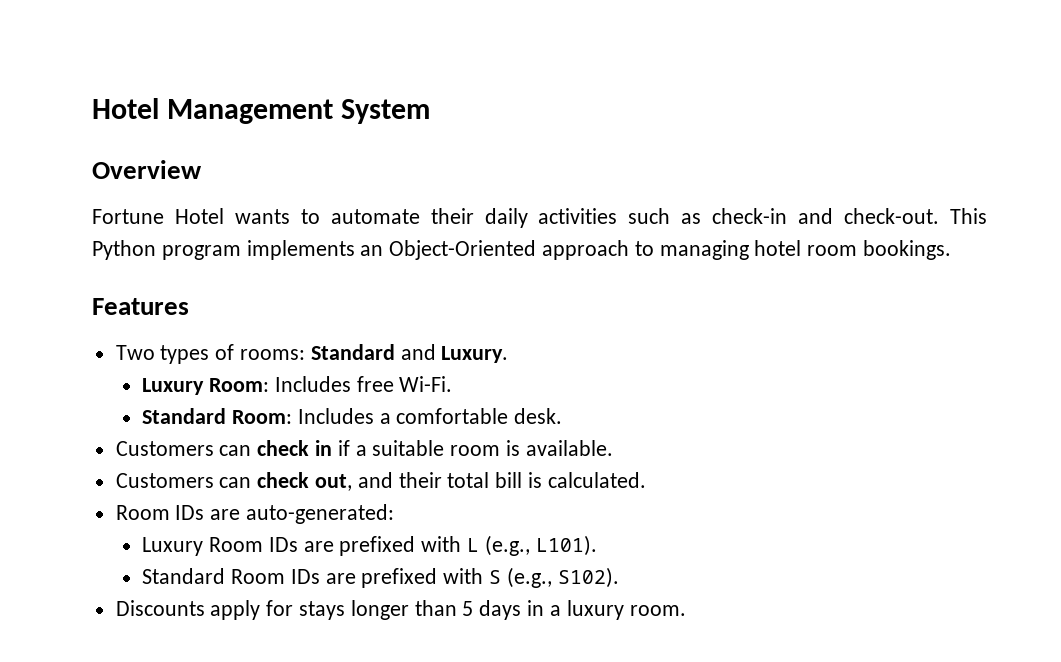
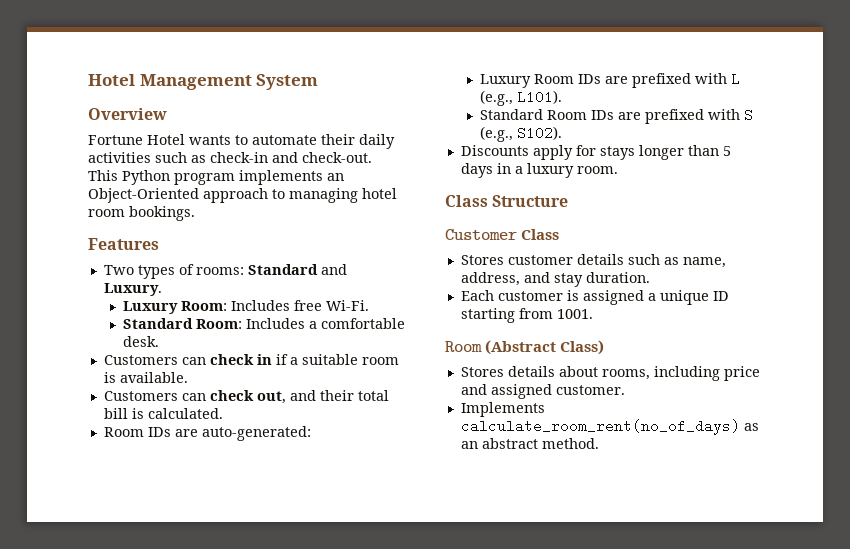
+ Class Structure
+ Customer Class
+ Stores customer details such as name, address, and stay duration.
+ Each customer is assigned a unique ID starting from 1001.
+ Room (Abstract Class)
+ Stores details about rooms, including price and assigned customer.
+ Implements calculate_room_rent(no_of_days) as an abstract method.

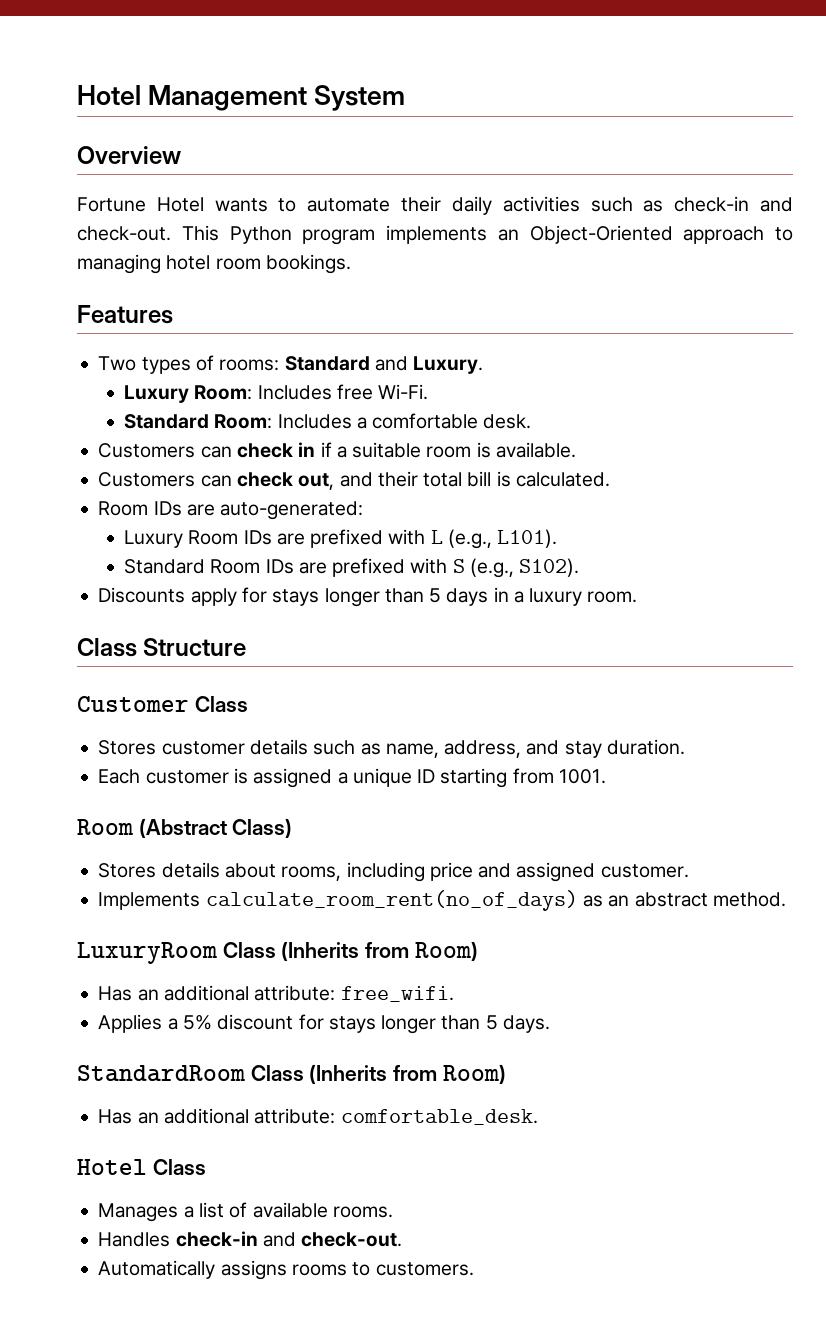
+ LuxuryRoom Class (Inherits from Room)
+ Has an additional attribute: free_wifi.
+ Applies a 5% discount for stays longer than 5 days.
+ StandardRoom Class (Inherits from Room)
+ Has an additional attribute: comfortable_desk.
+ Hotel Class
+ Manages a list of available rooms.
+ Handles check-in and check-out.
+ Automatically assigns rooms to customers.

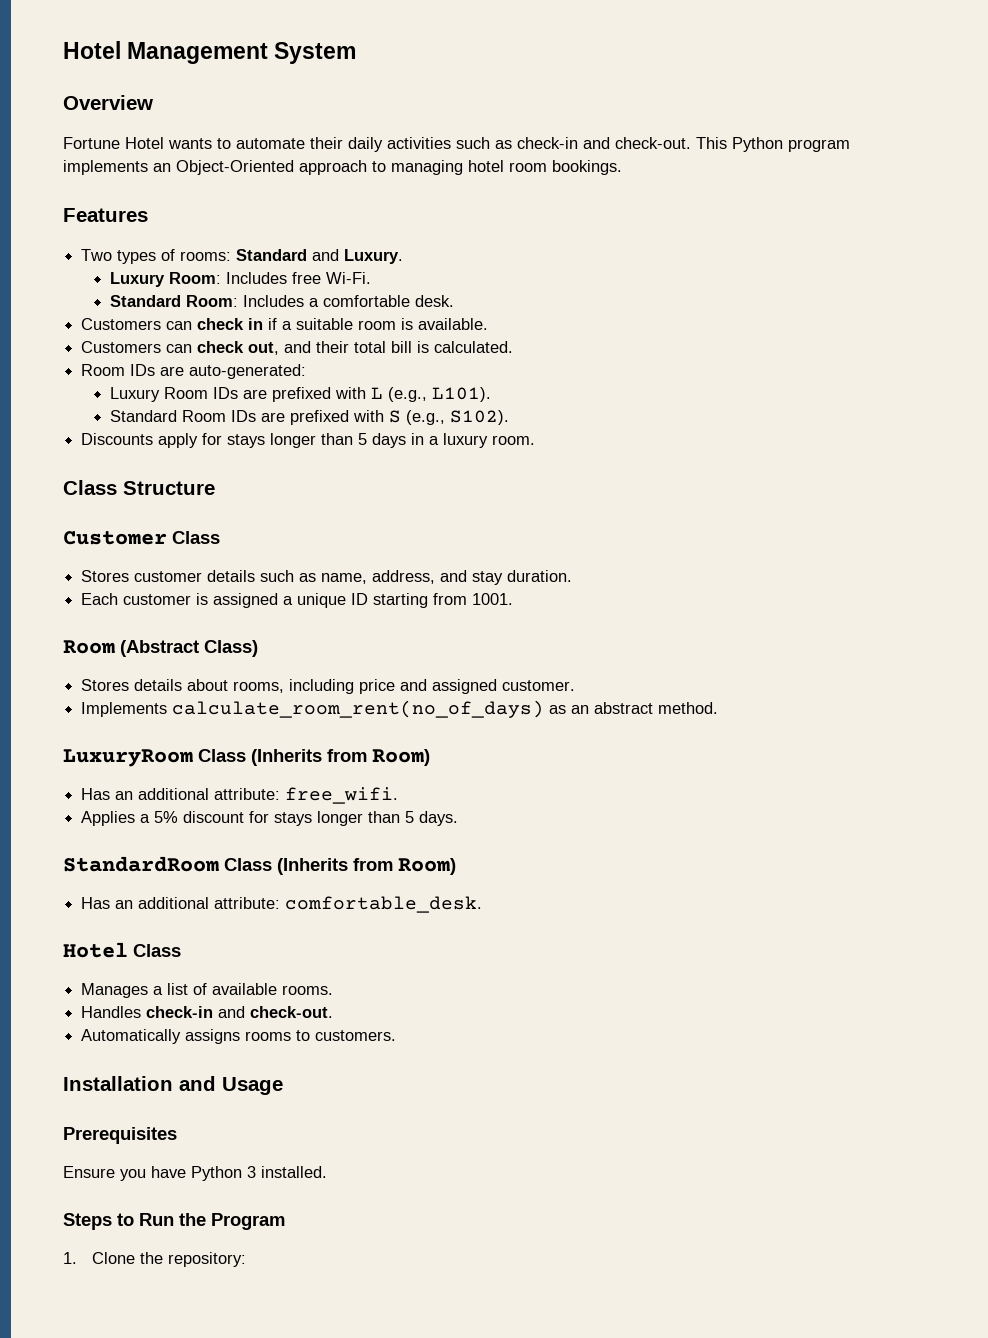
+ Installation and Usage
+ Prerequisites
+ Ensure you have Python 3 installed.
+ Steps to Run the Program
+ 1. Clone the repository:

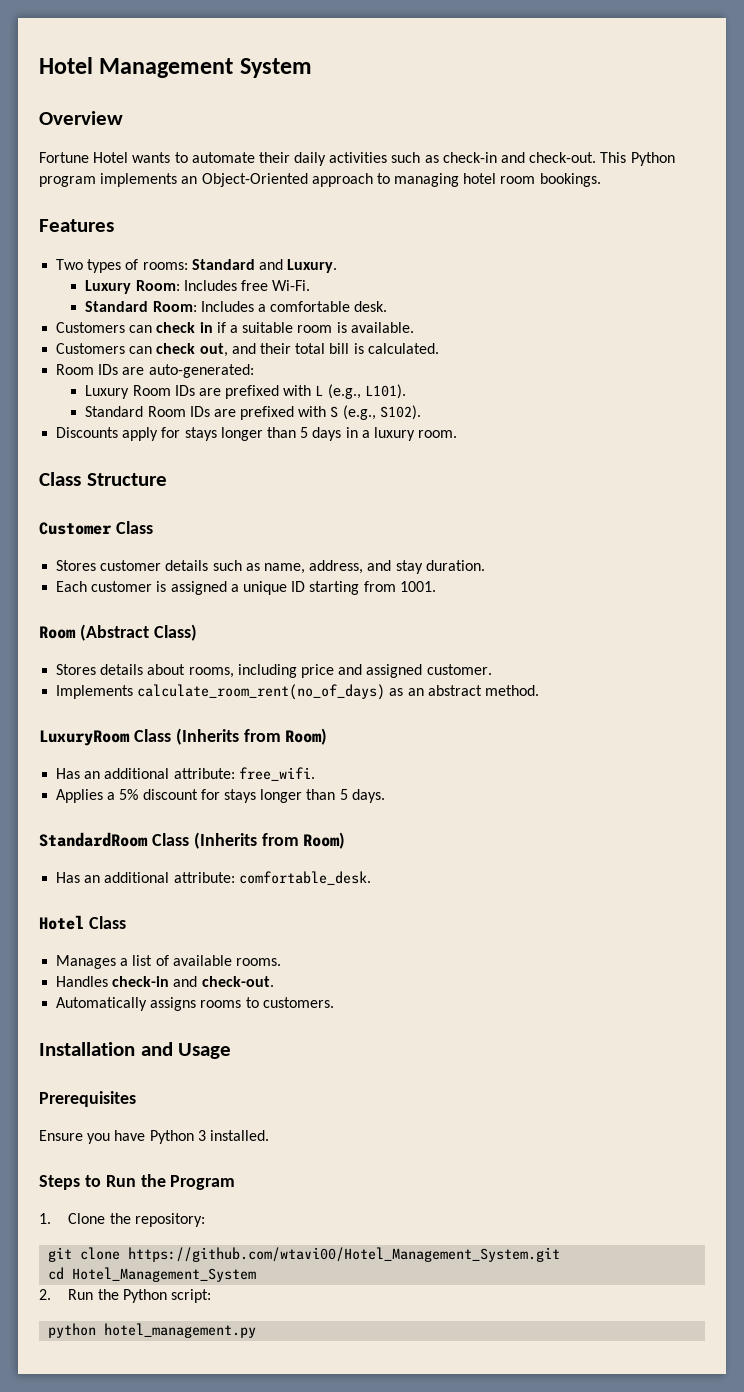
+ git clone https://github.com/wtavi00/Hotel_Management_System.git
+ cd Hotel_Management_System
+ 2. Run the Python script:
+ python hotel_management.py

